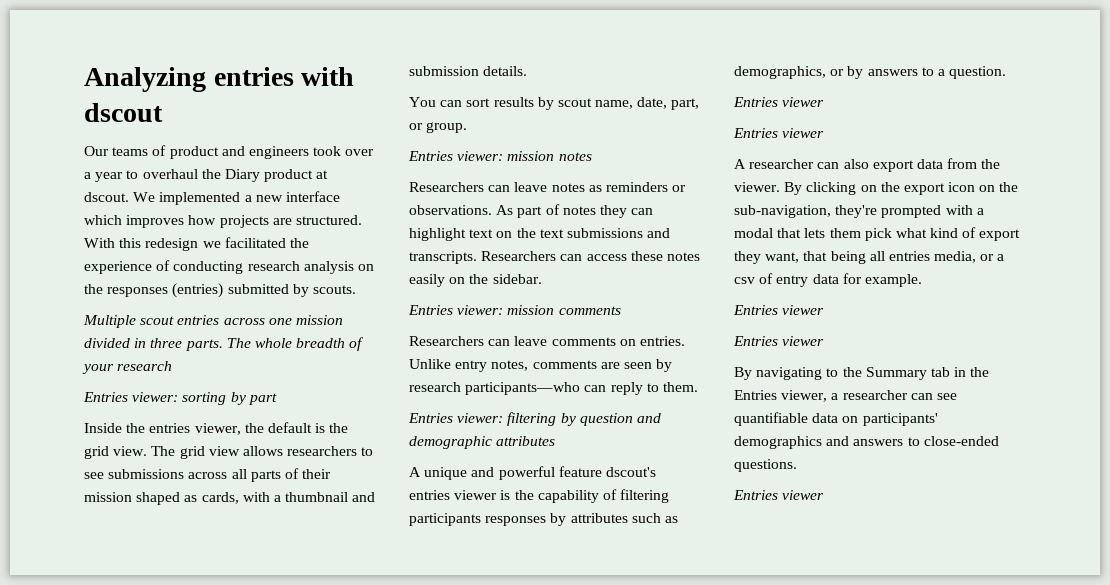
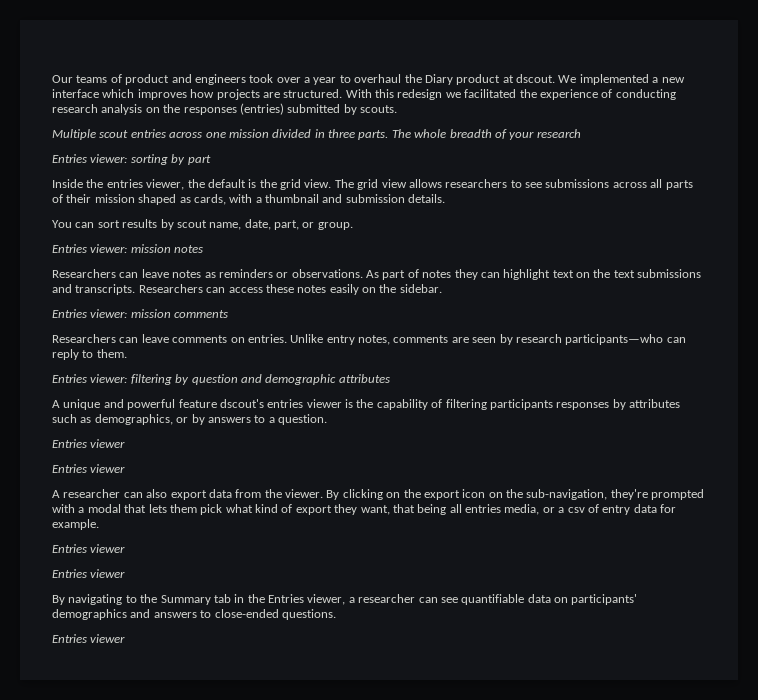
- Analyzing entries with dscout

